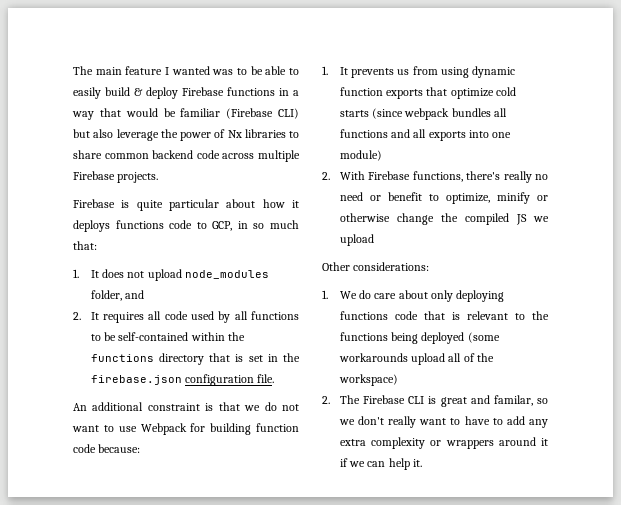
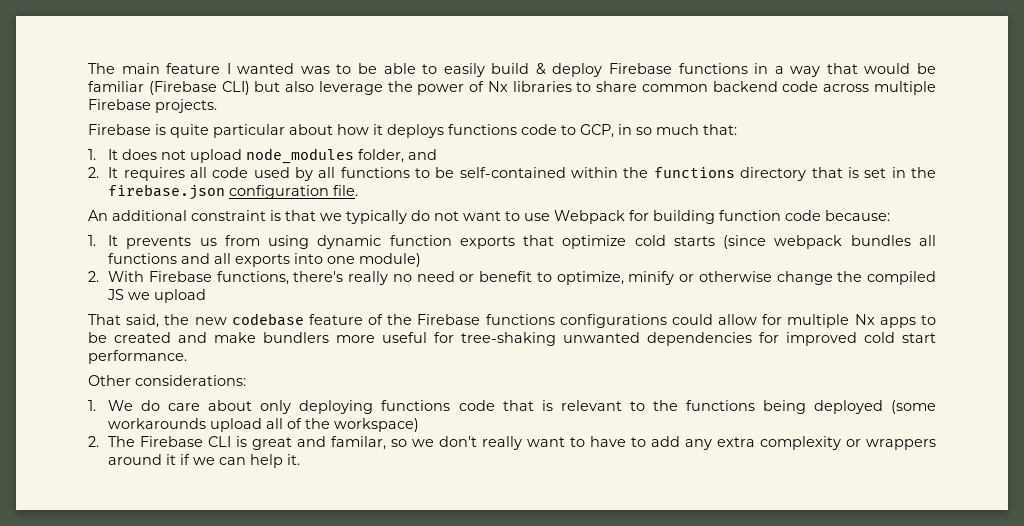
- An additional constraint is that we do not want to use Webpack for building function code because:
+ An additional constraint is that we typically do not want to use Webpack for building function code because:
+ That said, the new codebase feature of the Firebase functions configurations could allow for multiple Nx apps to be created and make bundlers more useful for tree-shaking unwanted dependencies for improved cold start performance.

